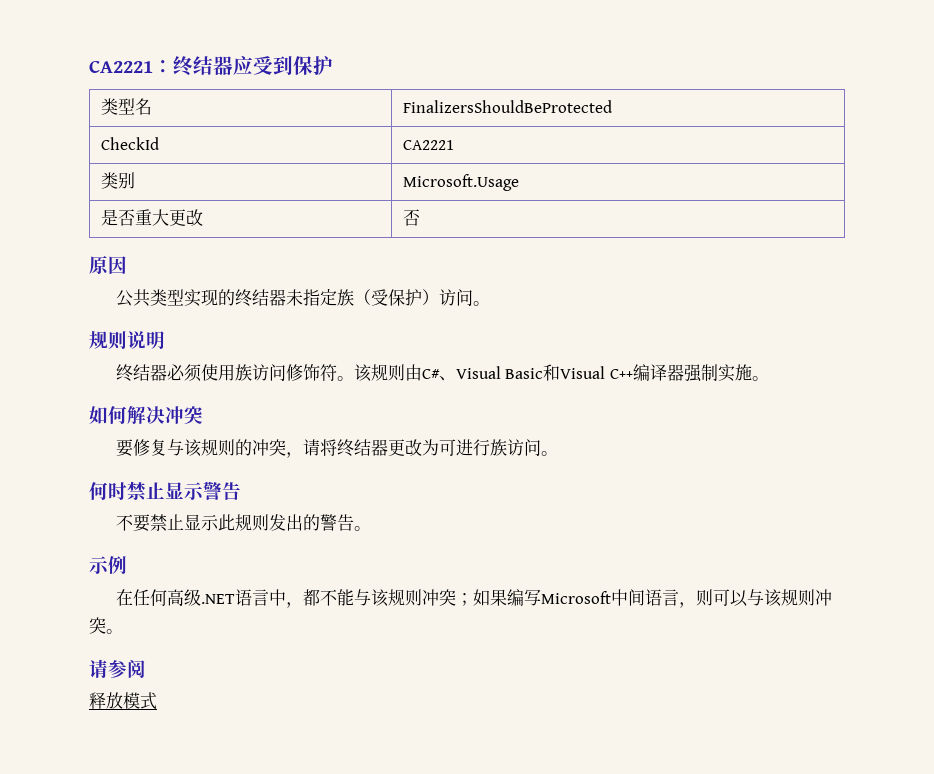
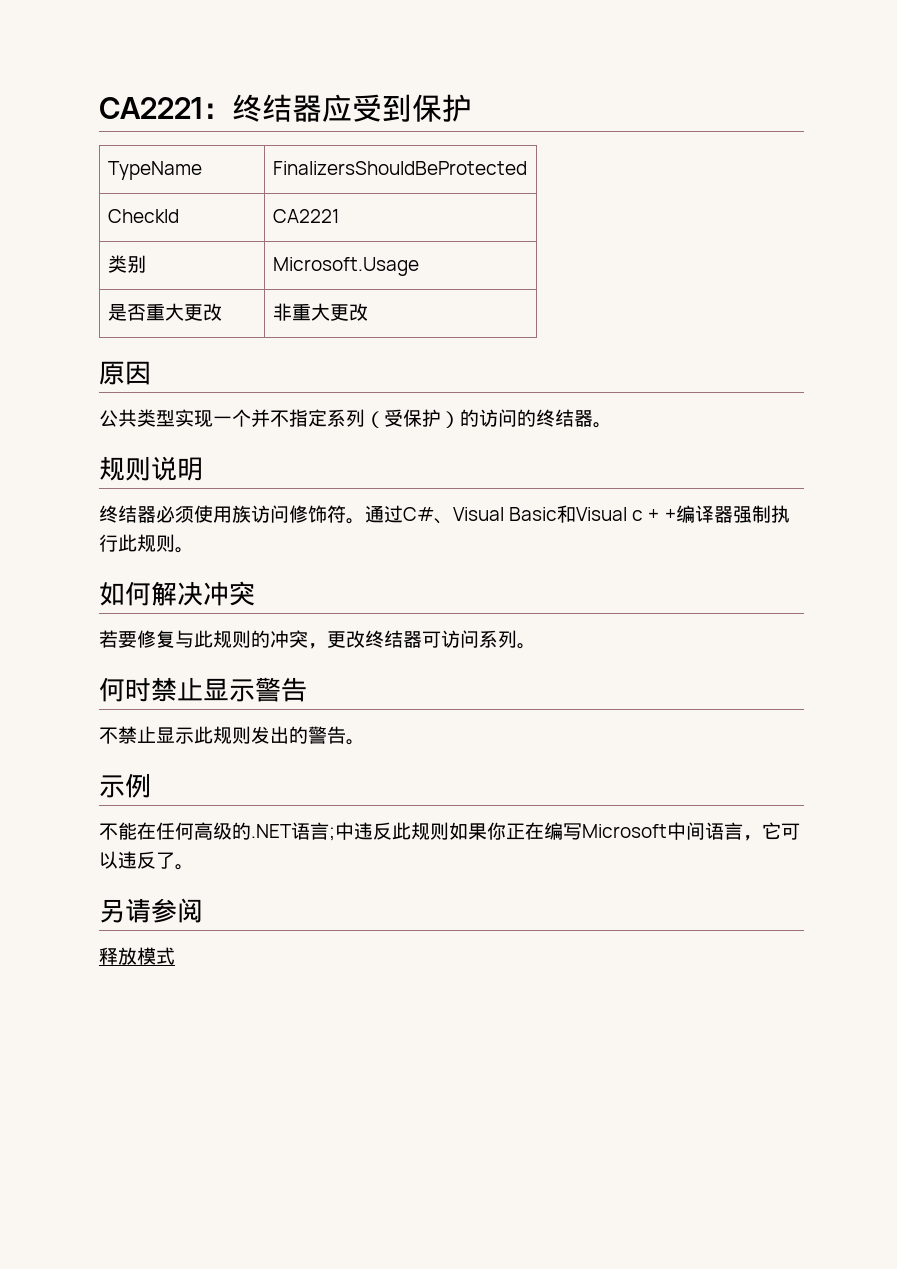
- 类型名 | FinalizersShouldBeProtected
+ TypeName | FinalizersShouldBeProtected
- 是否重大更改 | 否
+ 是否重大更改 | 非重大更改
- 公共类型实现的终结器未指定族（受保护）访问。
+ 公共类型实现一个并不指定系列（受保护）的访问的终结器。
- 该规则由C#、Visual Basic和Visual C++编译器强制实施。
+ 通过C#、Visual Basic和Visual c + +编译器强制执行此规则。
- 要修复与该规则的冲突，请将终结器更改为可进行族访问。
+ 若要修复与此规则的冲突，更改终结器可访问系列。
- 不要禁止显示此规则发出的警告。
+ 不禁止显示此规则发出的警告。
- 在任何高级.NET语言中，都不能与该规则冲突；如果编写Microsoft中间语言，则可以与该规则冲突。
- 请参阅
+ 不能在任何高级的.NET语言;中违反此规则如果你正在编写Microsoft中间语言，它可以违反了。
+ 另请参阅

